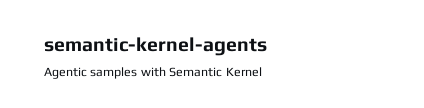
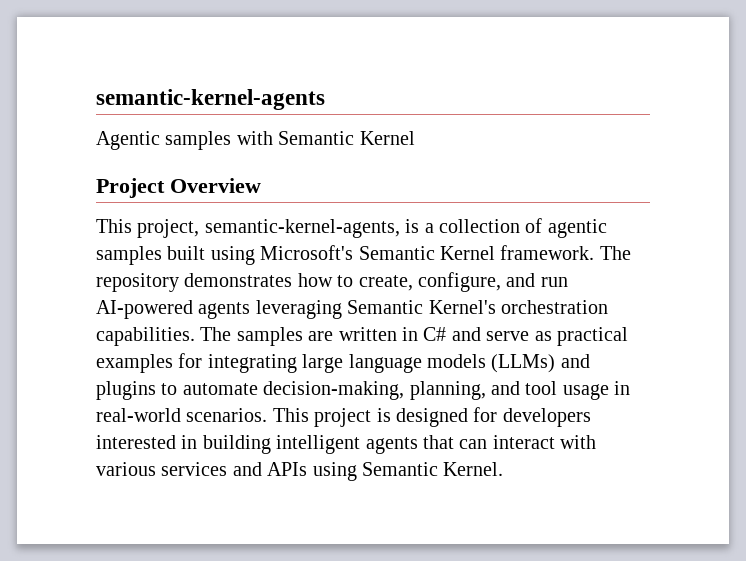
+ Project Overview
+ This project, semantic-kernel-agents, is a collection of agentic samples built using Microsoft's Semantic Kernel framework. The repository demonstrates how to create, configure, and run AI-powered agents leveraging Semantic Kernel's orchestration capabilities. The samples are written in C# and serve as practical examples for integrating large language models (LLMs) and plugins to automate decision-making, planning, and tool usage in real-world scenarios. This project is designed for developers interested in building intelligent agents that can interact with various services and APIs using Semantic Kernel.

